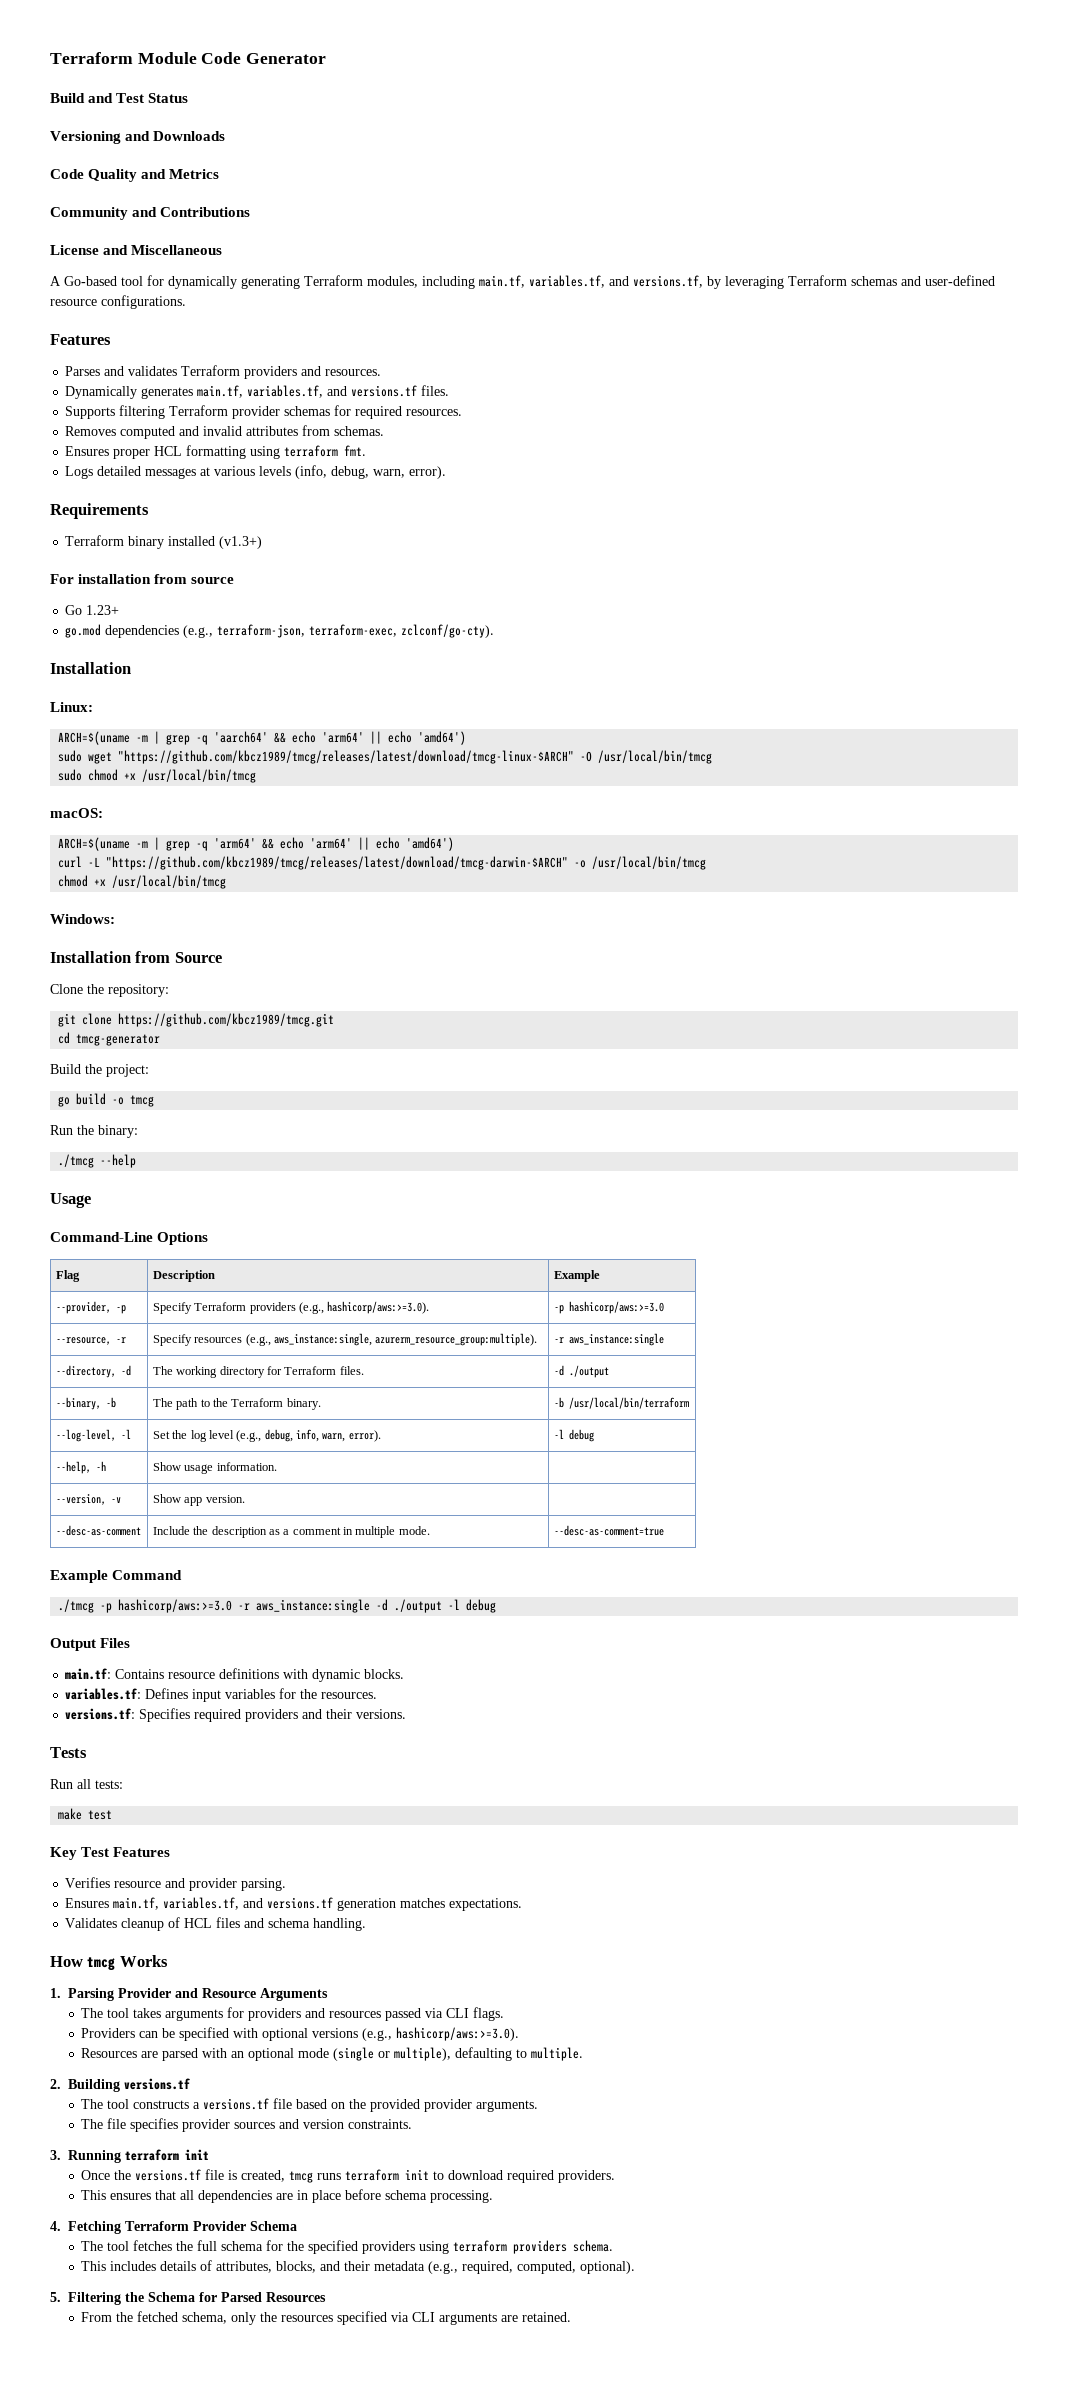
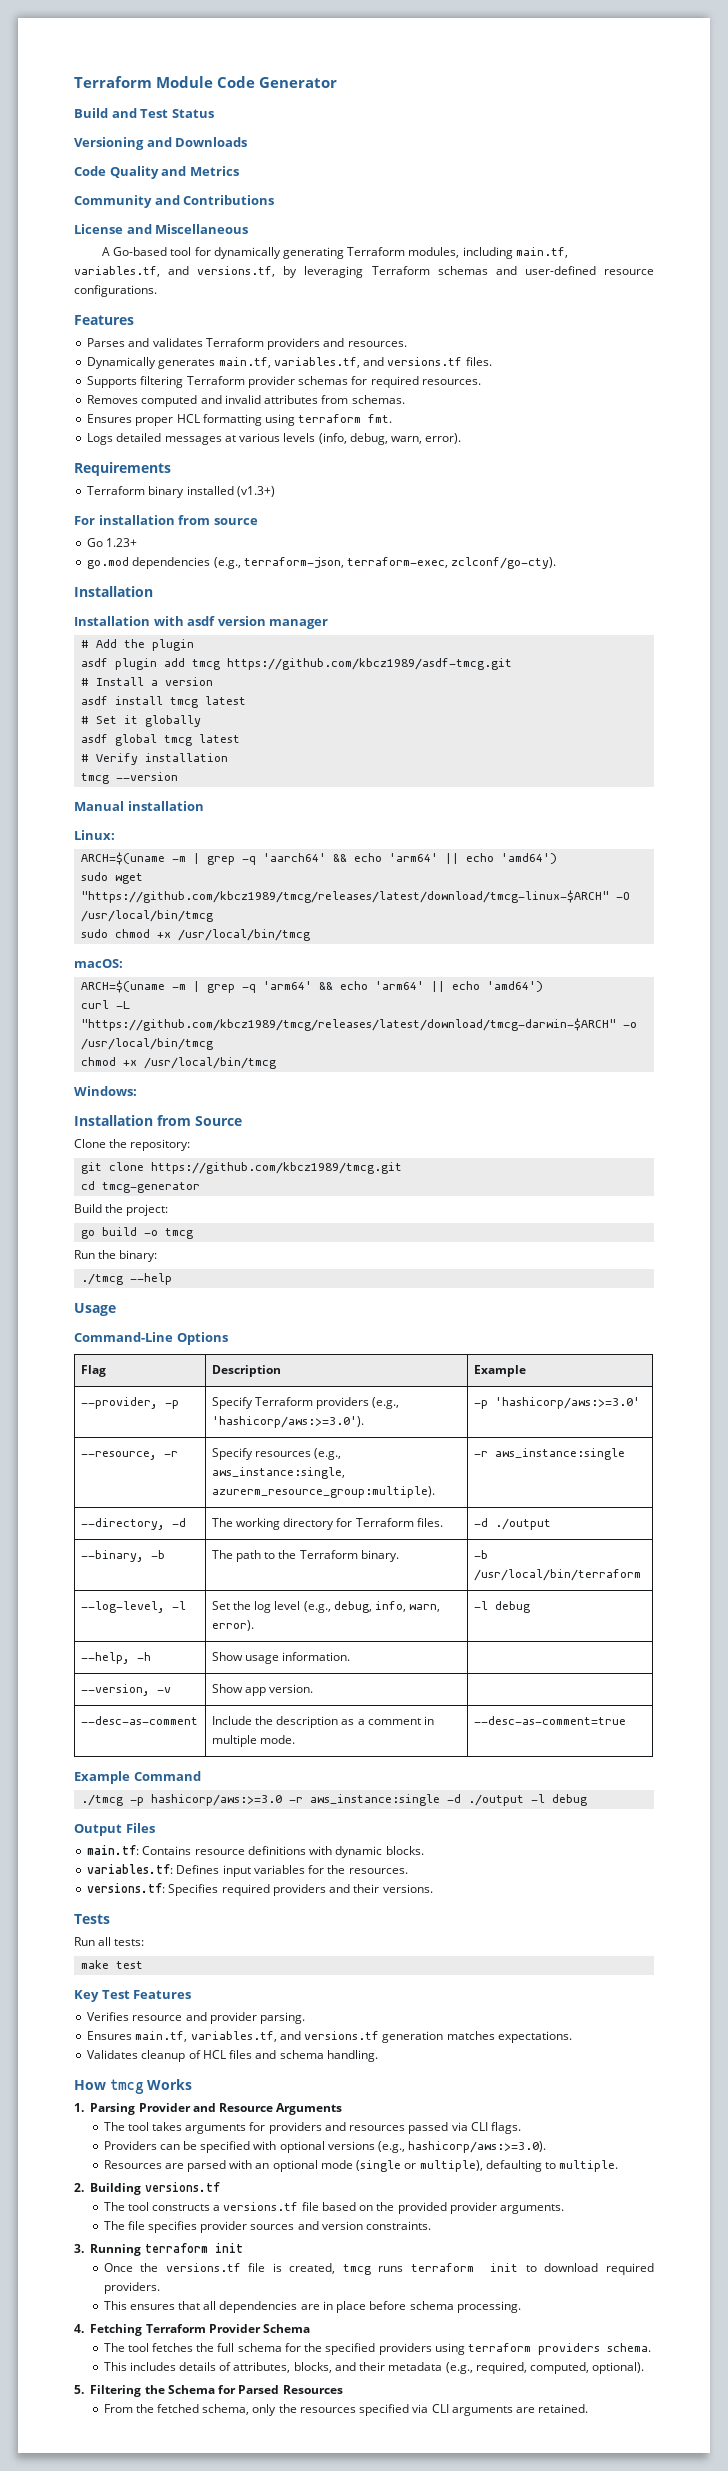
+ Installation with asdf version manager
+ # Add the plugin
+ asdf plugin add tmcg https://github.com/kbcz1989/asdf-tmcg.git
+ # Install a version
+ asdf install tmcg latest
+ # Set it globally
+ asdf global tmcg latest
+ # Verify installation
+ tmcg --version
+ Manual installation
- --provider, -p | Specify Terraform providers (e.g., hashicorp/aws:>=3.0). | -p hashicorp/aws:>=3.0
+ --provider, -p | Specify Terraform providers (e.g., 'hashicorp/aws:>=3.0'). | -p 'hashicorp/aws:>=3.0'

